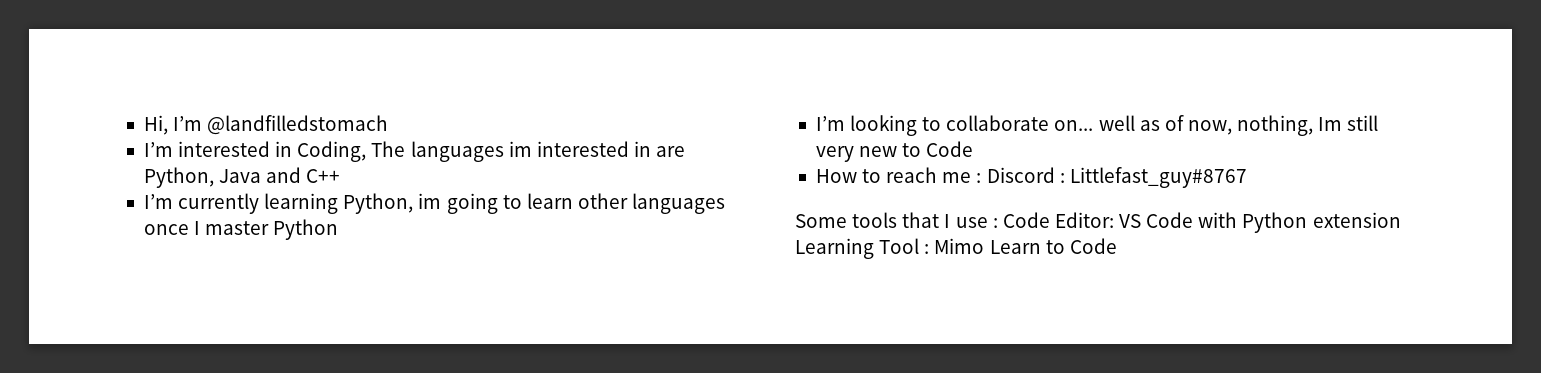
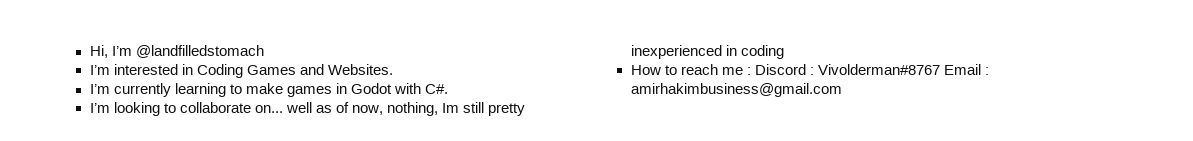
- I’m interested in Coding, The languages im interested in are Python, Java and C++
- I’m currently learning Python, im going to learn other languages once I master Python
+ I’m interested in Coding Games and Websites.
+ I’m currently learning to make games in Godot with C#.
- I’m looking to collaborate on... well as of now, nothing, Im still very new to Code
+ I’m looking to collaborate on... well as of now, nothing, Im still pretty inexperienced in coding
- How to reach me : Discord : Littlefast_guy#8767
- Some tools that I use : Code Editor: VS Code with Python extension Learning Tool : Mimo Learn to Code
+ How to reach me : Discord : Vivolderman#8767 Email : amirhakimbusiness@gmail.com

